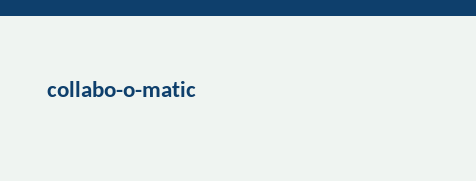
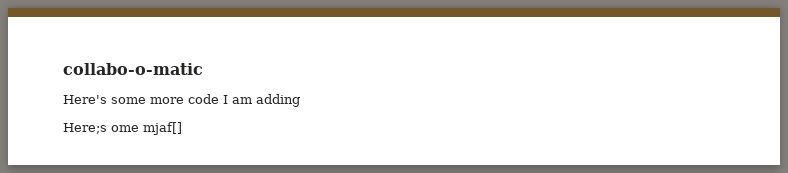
+ Here's some more code I am adding
+ Here;s ome mjaf[]

